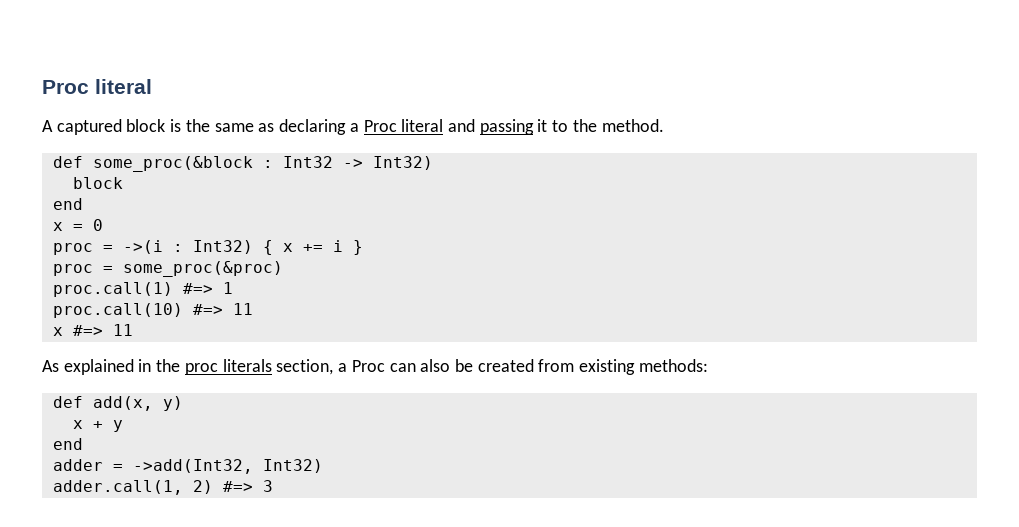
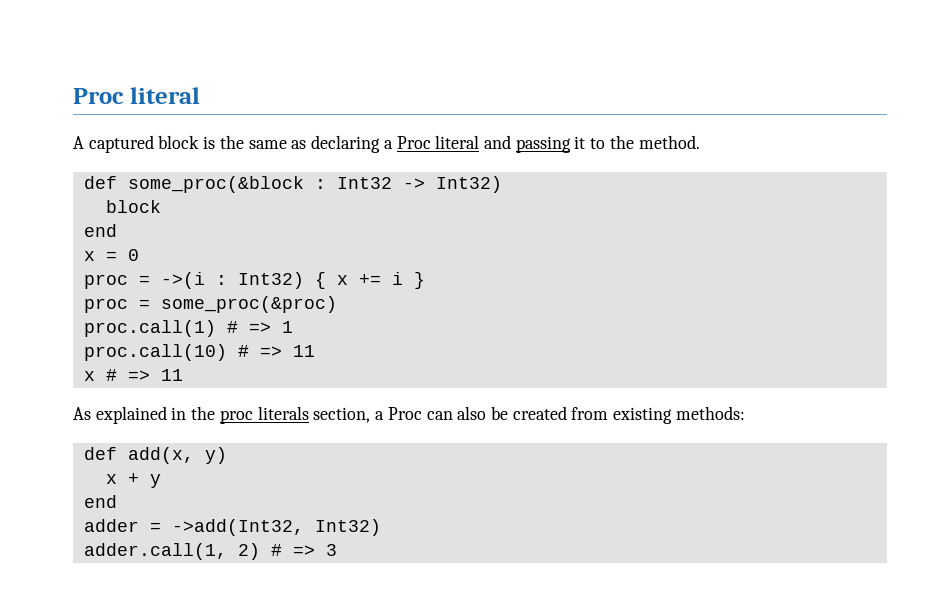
- proc.call(1) #=> 1
+ proc.call(1) # => 1
- proc.call(10) #=> 11
+ proc.call(10) # => 11
- x #=> 11
+ x # => 11
- adder.call(1, 2) #=> 3
+ adder.call(1, 2) # => 3

